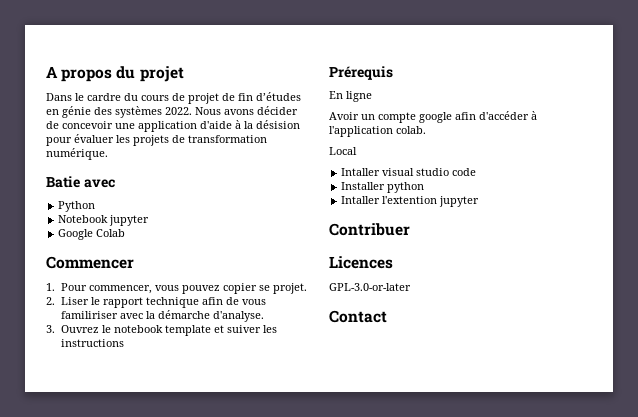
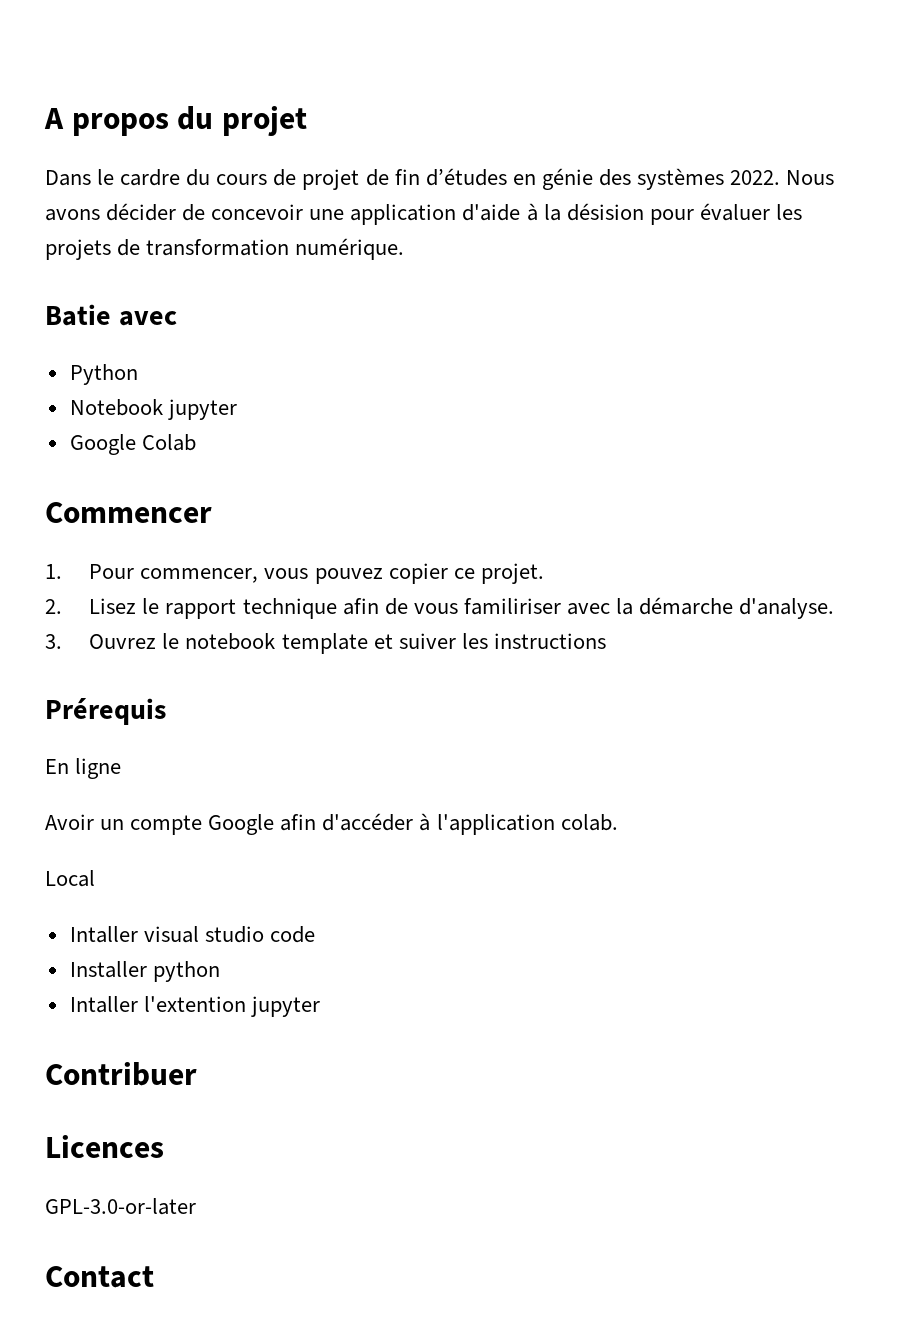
- 1. Pour commencer, vous pouvez copier se projet.
+ 1. Pour commencer, vous pouvez copier ce projet.
- 2. Liser le rapport technique afin de vous familiriser avec la démarche d'analyse.
+ 2. Lisez le rapport technique afin de vous familiriser avec la démarche d'analyse.
- Avoir un compte google afin d'accéder à l'application colab.
+ Avoir un compte Google afin d'accéder à l'application colab.

